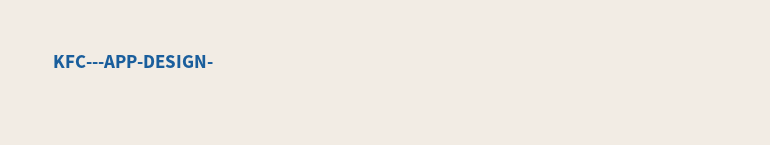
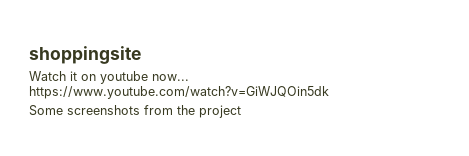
- KFC---APP-DESIGN-
+ shoppingsite
+ Watch it on youtube now... https://www.youtube.com/watch?v=GiWJQOin5dk
+ Some screenshots from the project

